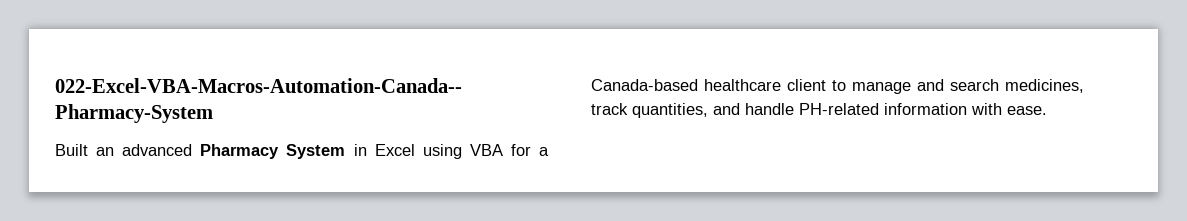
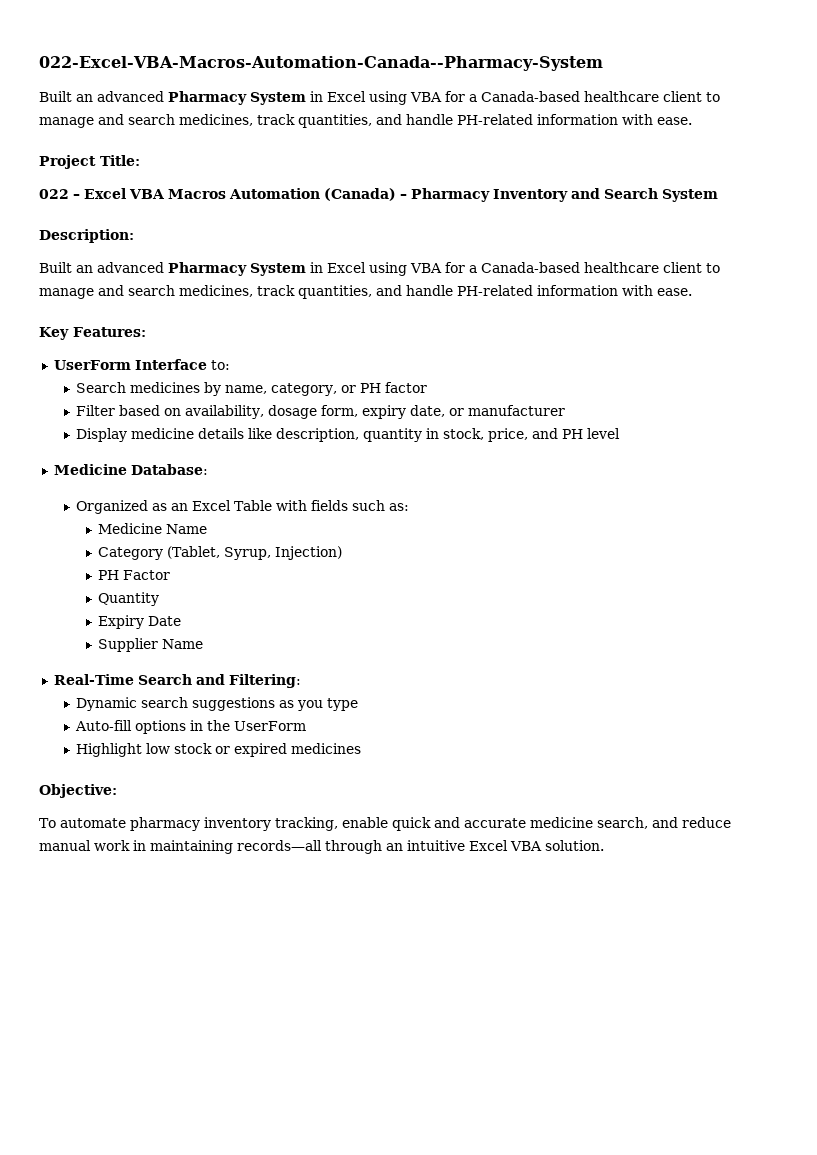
+ Project Title:
+ 022 – Excel VBA Macros Automation (Canada) – Pharmacy Inventory and Search System
+ Description:
+ Built an advanced Pharmacy System in Excel using VBA for a Canada-based healthcare client to manage and search medicines, track quantities, and handle PH-related information with ease.
+ Key Features:
+ UserForm Interface to:
+ Search medicines by name, category, or PH factor
+ Filter based on availability, dosage form, expiry date, or manufacturer
+ Display medicine details like description, quantity in stock, price, and PH level
+ Medicine Database:
+ Organized as an Excel Table with fields such as:
+ Medicine Name
+ Category (Tablet, Syrup, Injection)
+ PH Factor
+ Quantity
+ Expiry Date
+ Supplier Name
+ Real-Time Search and Filtering:
+ Dynamic search suggestions as you type
+ Auto-fill options in the UserForm
+ Highlight low stock or expired medicines
+ Objective:
+ To automate pharmacy inventory tracking, enable quick and accurate medicine search, and reduce manual work in maintaining records—all through an intuitive Excel VBA solution.

